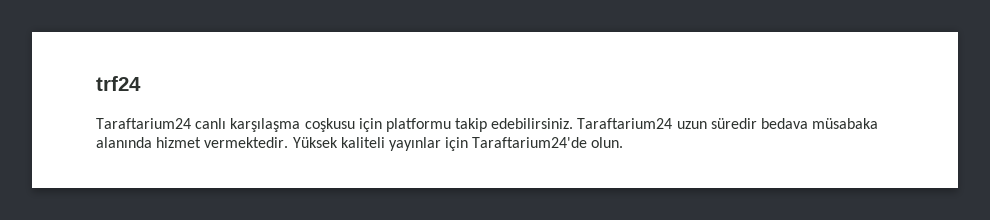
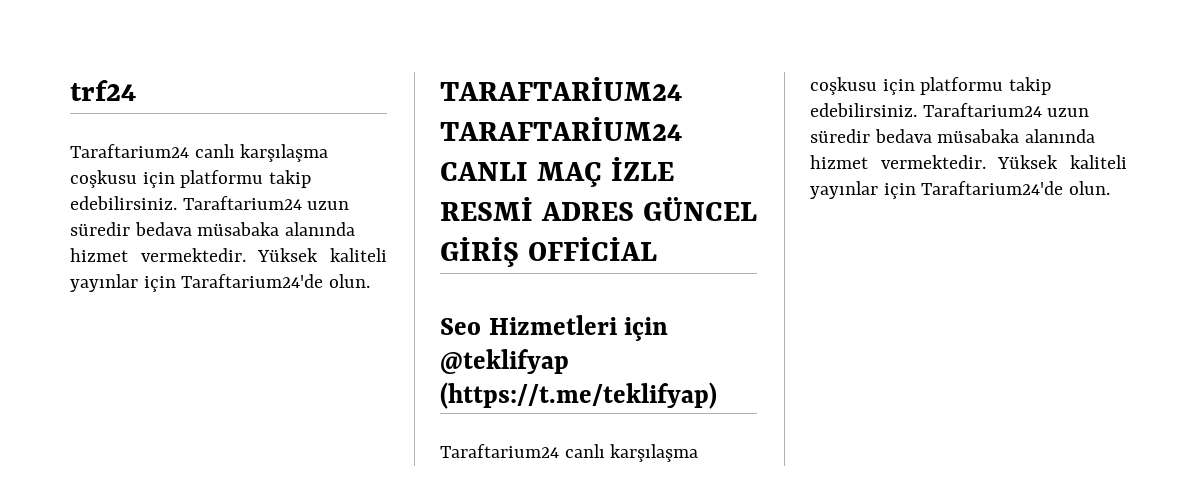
+ TARAFTARİUM24 TARAFTARİUM24 CANLI MAÇ İZLE RESMİ ADRES GÜNCEL GİRİŞ OFFİCİAL
+ Seo Hizmetleri için @teklifyap (https://t.me/teklifyap)
+ Taraftarium24 canlı karşılaşma coşkusu için platformu takip edebilirsiniz. Taraftarium24 uzun süredir bedava müsabaka alanında hizmet vermektedir. Yüksek kaliteli yayınlar için Taraftarium24'de olun.

